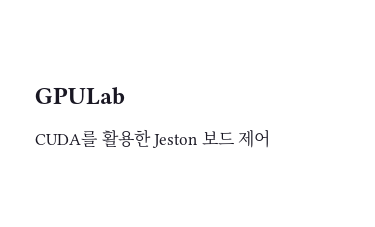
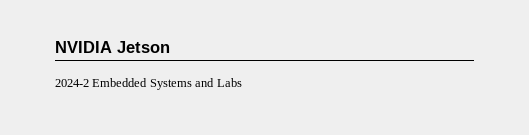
- GPULab
- CUDA를 활용한 Jeston 보드 제어
+ NVIDIA Jetson
+ 2024-2 Embedded Systems and Labs

